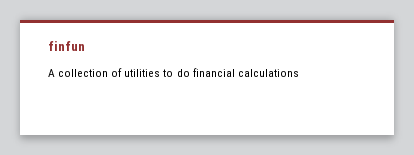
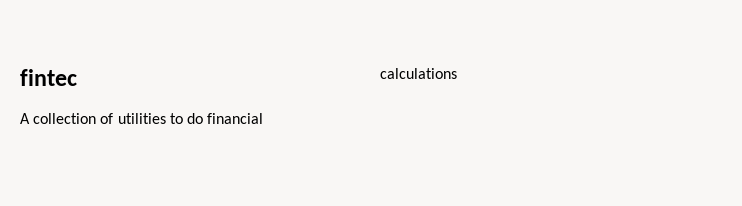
- finfun
+ fintec

